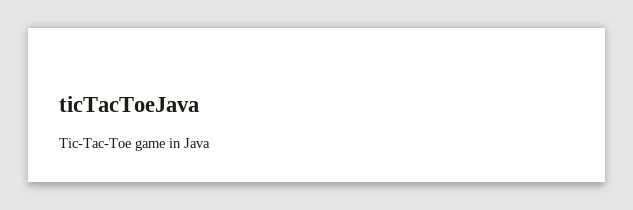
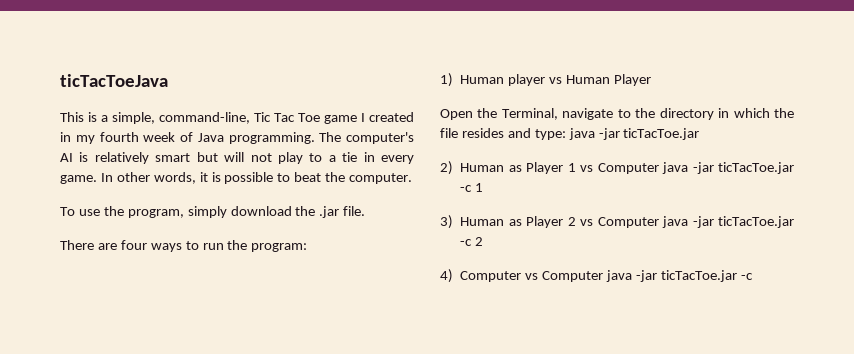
- Tic-Tac-Toe game in Java
+ This is a simple, command-line, Tic Tac Toe game I created in my fourth week of Java programming. The computer's AI is relatively smart but will not play to a tie in every game. In other words, it is possible to beat the computer.
+ To use the program, simply download the .jar file.
+ There are four ways to run the program:
+ 1) Human player vs Human Player
+ Open the Terminal, navigate to the directory in which the file resides and type: java -jar ticTacToe.jar
+ 2) Human as Player 1 vs Computer java -jar ticTacToe.jar -c 1
+ 3) Human as Player 2 vs Computer java -jar ticTacToe.jar -c 2
+ 4) Computer vs Computer java -jar ticTacToe.jar -c

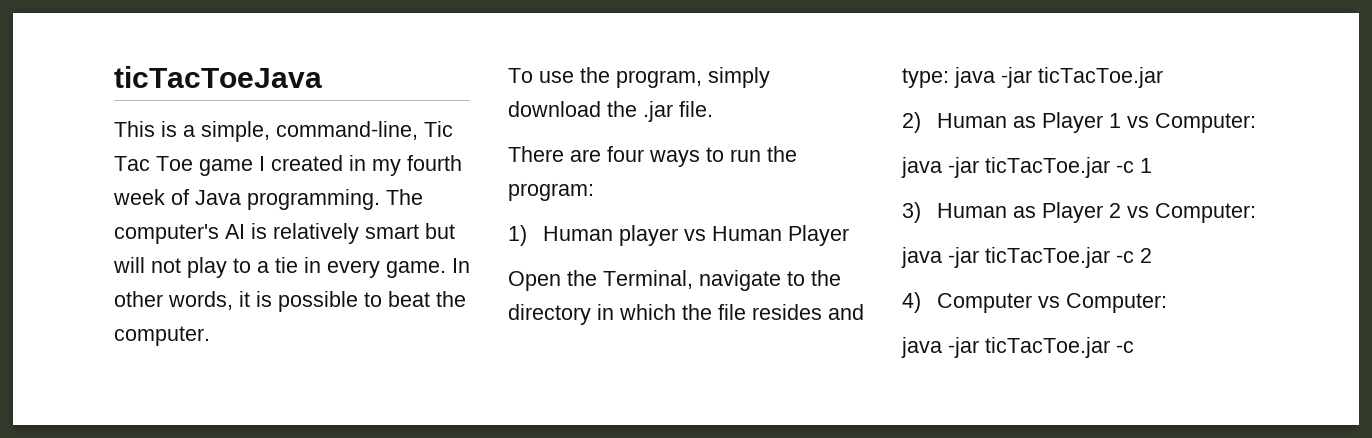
- 2) Human as Player 1 vs Computer java -jar ticTacToe.jar -c 1
+ 2) Human as Player 1 vs Computer:
+ java -jar ticTacToe.jar -c 1
- 3) Human as Player 2 vs Computer java -jar ticTacToe.jar -c 2
+ 3) Human as Player 2 vs Computer:
+ java -jar ticTacToe.jar -c 2
- 4) Computer vs Computer java -jar ticTacToe.jar -c
+ 4) Computer vs Computer:
+ java -jar ticTacToe.jar -c

